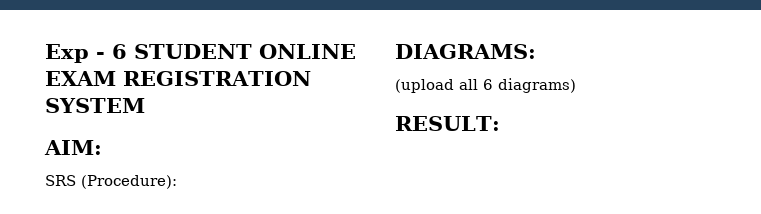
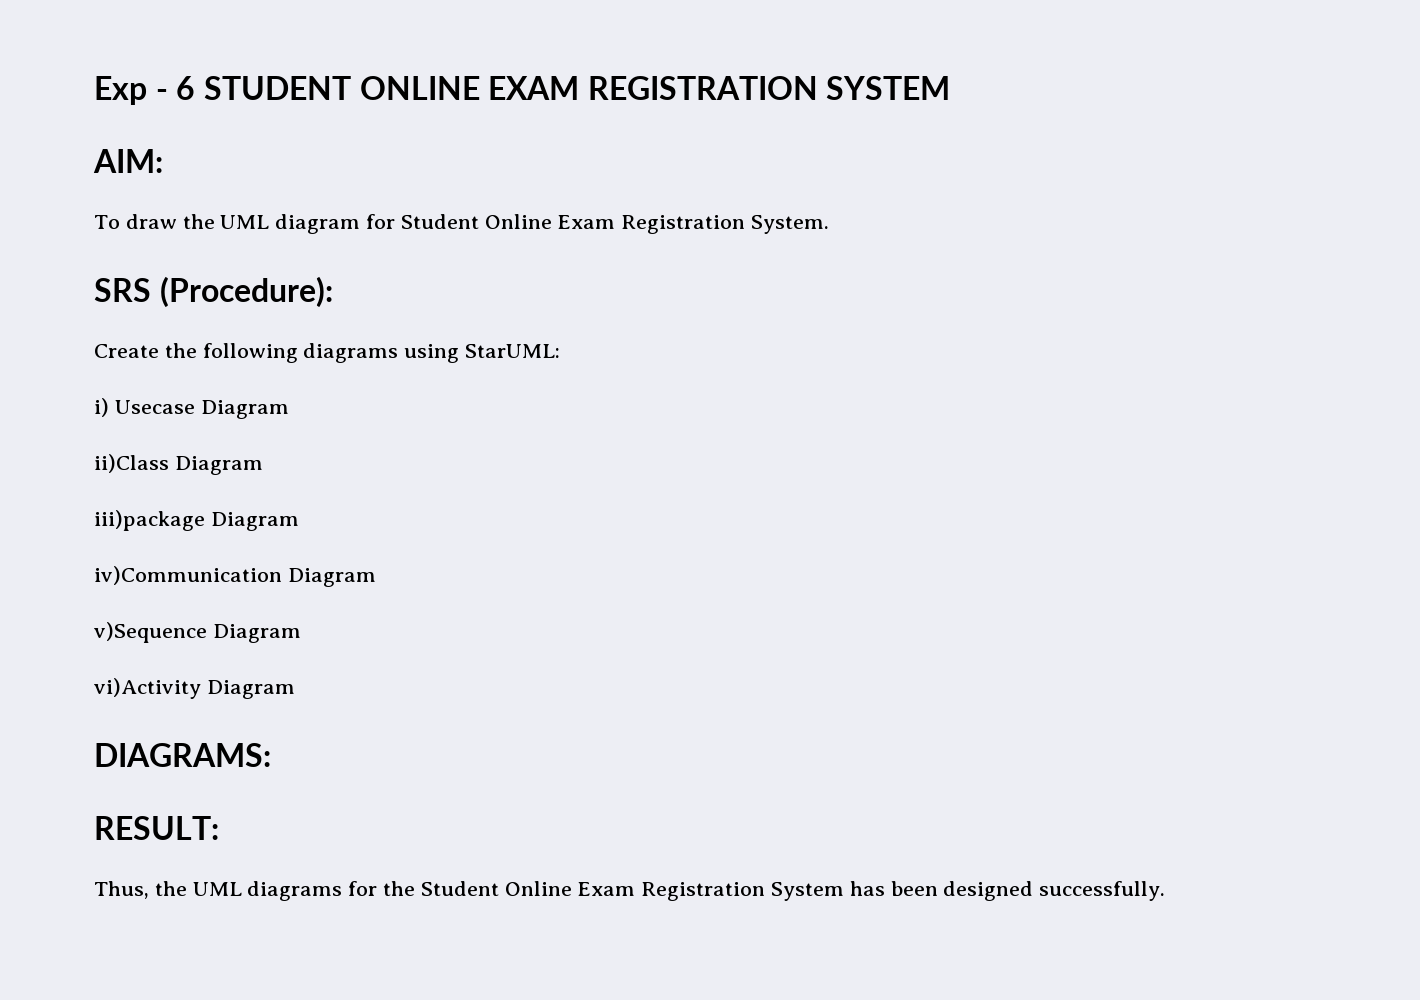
+ To draw the UML diagram for Student Online Exam Registration System.
  SRS (Procedure):
+ Create the following diagrams using StarUML:
+ i) Usecase Diagram
+ ii)Class Diagram
+ iii)package Diagram
+ iv)Communication Diagram
+ v)Sequence Diagram
+ vi)Activity Diagram
  DIAGRAMS:
- (upload all 6 diagrams)
  RESULT:
+ Thus, the UML diagrams for the Student Online Exam Registration System has been designed successfully.

